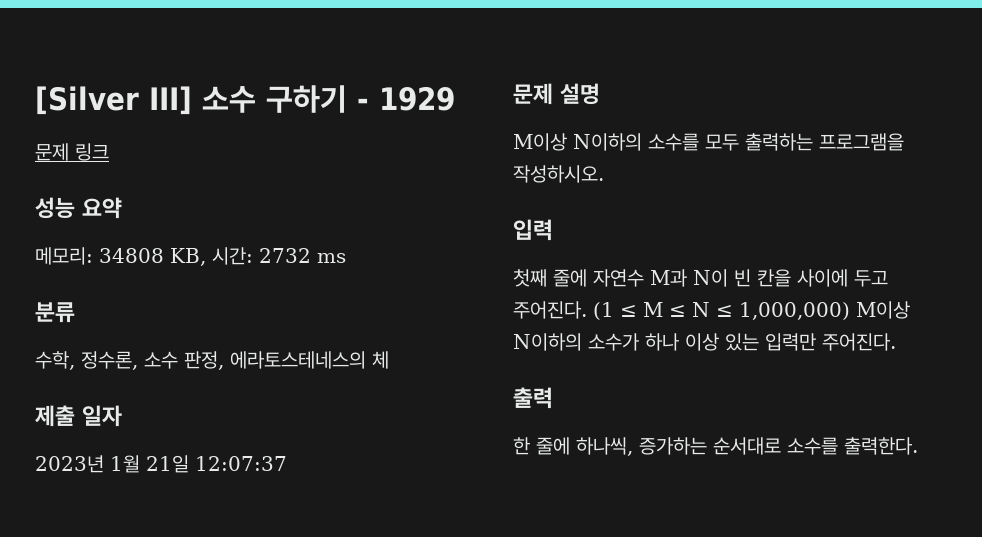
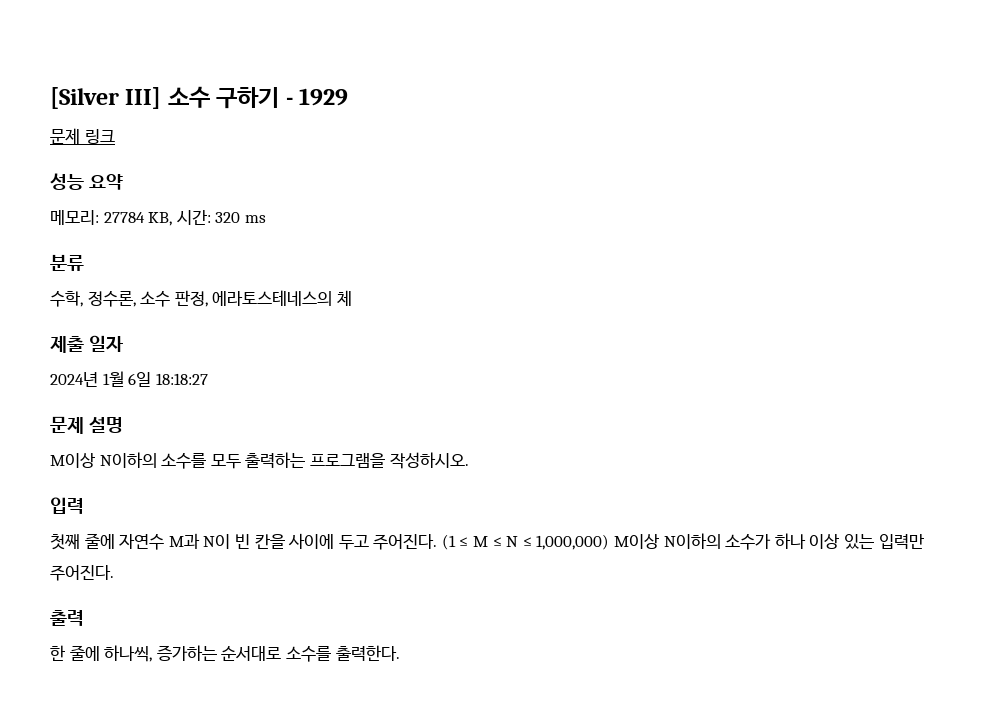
- 메모리: 34808 KB, 시간: 2732 ms
+ 메모리: 27784 KB, 시간: 320 ms
- 2023년 1월 21일 12:07:37
+ 2024년 1월 6일 18:18:27

